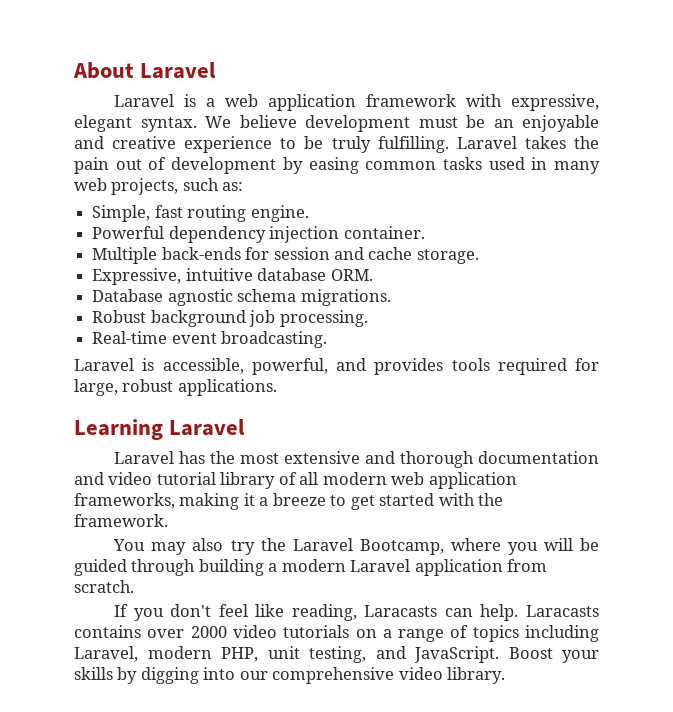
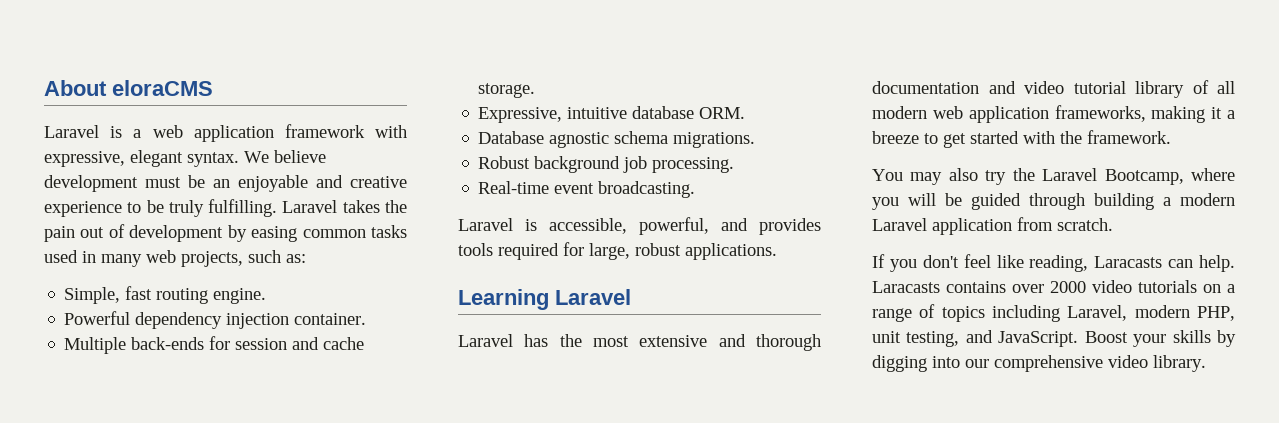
- About Laravel
+ About eloraCMS

